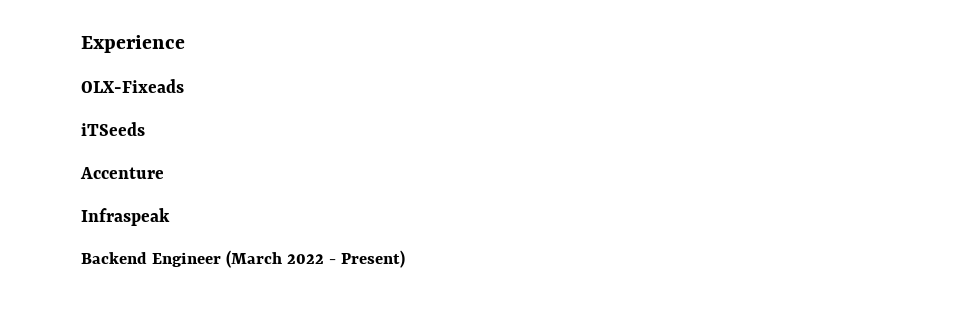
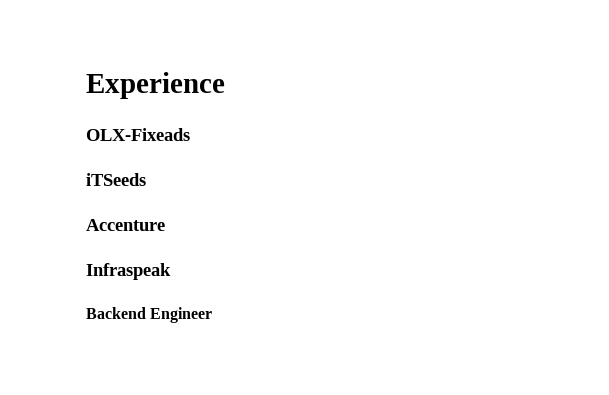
- Backend Engineer (March 2022 - Present)
+ Backend Engineer

